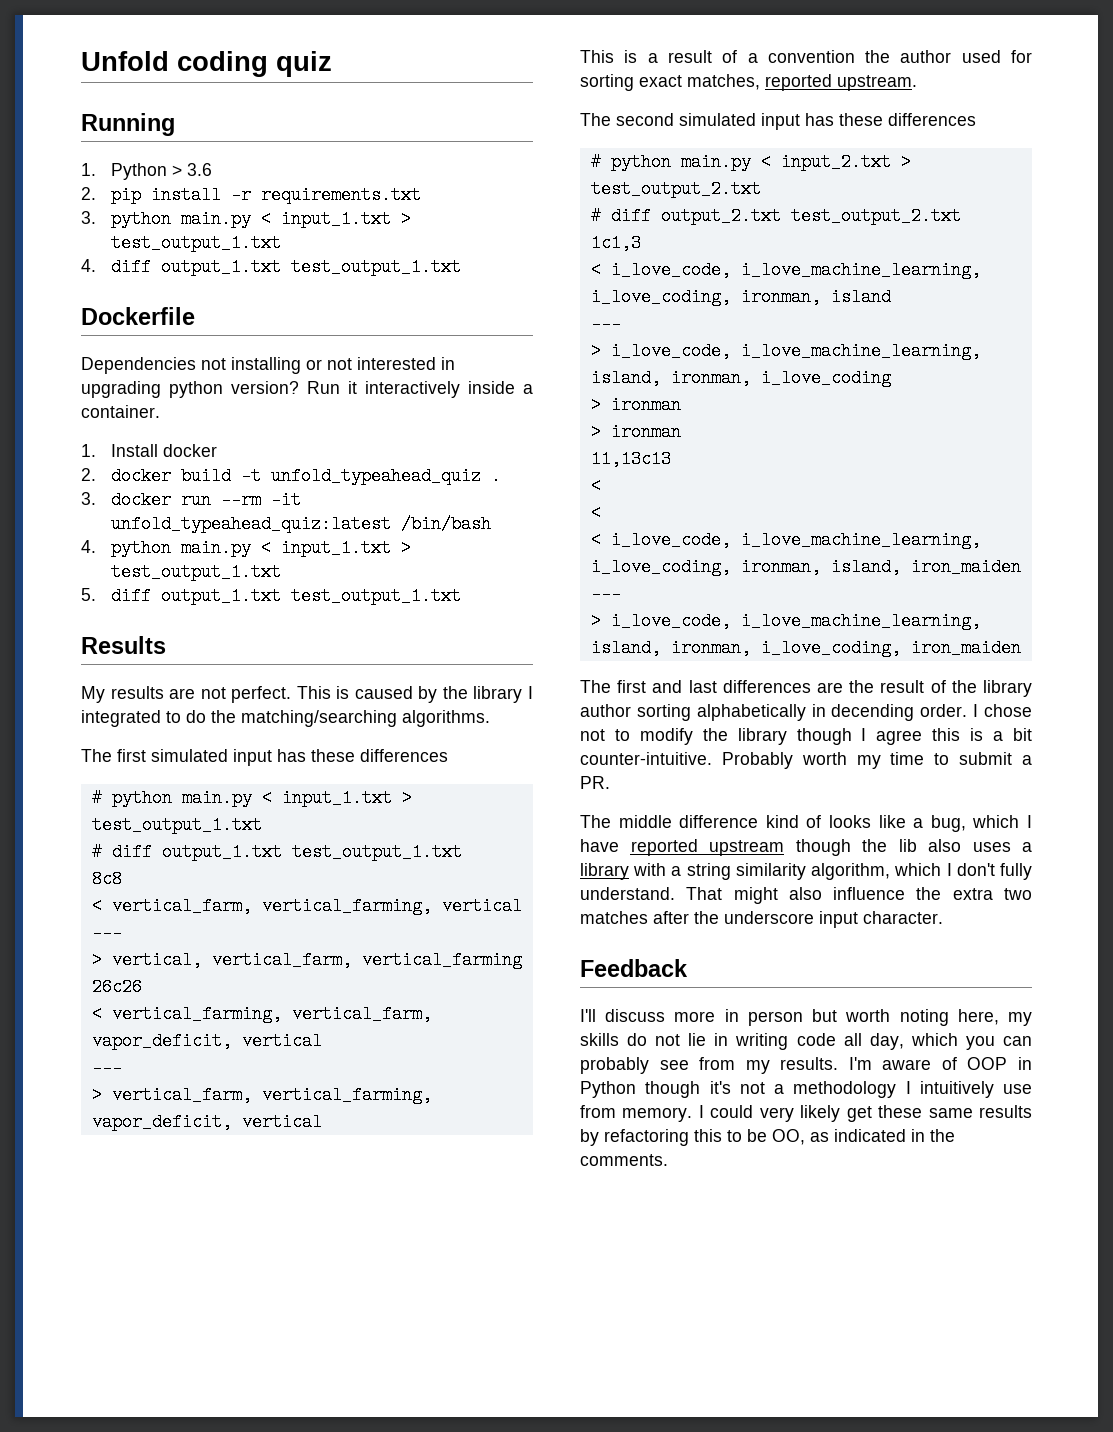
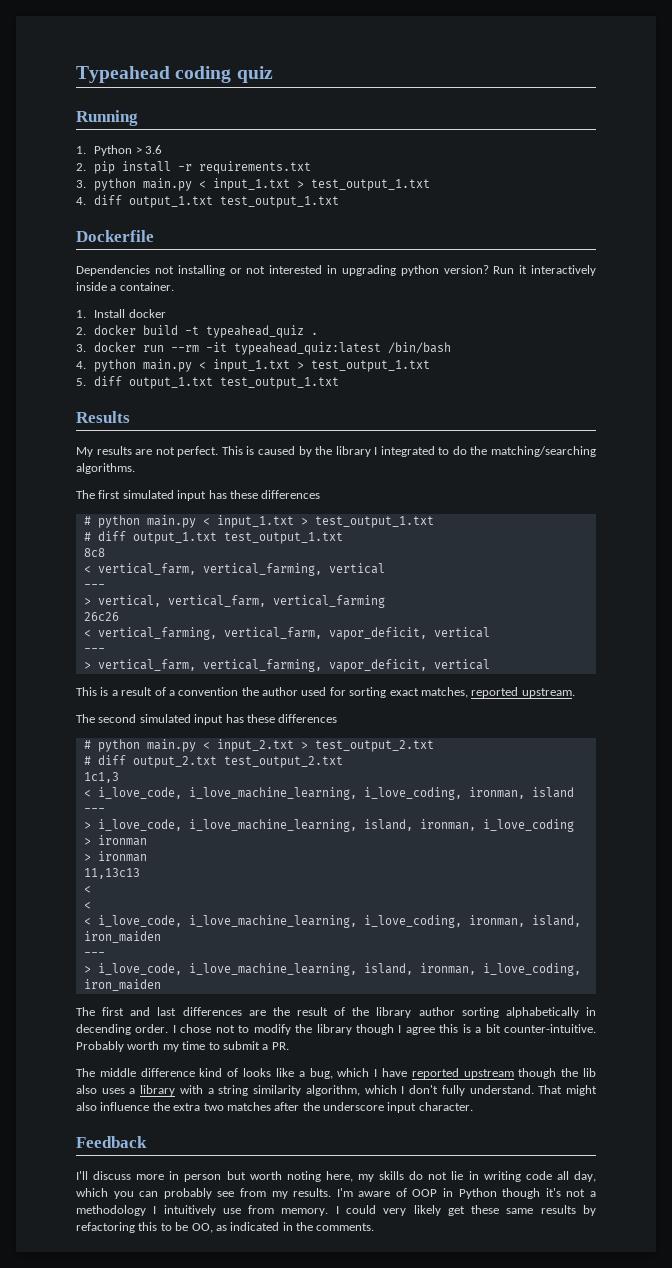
- Unfold coding quiz
+ Typeahead coding quiz
- 2. docker build -t unfold_typeahead_quiz .
+ 2. docker build -t typeahead_quiz .
- 3. docker run --rm -it unfold_typeahead_quiz:latest /bin/bash
+ 3. docker run --rm -it typeahead_quiz:latest /bin/bash

